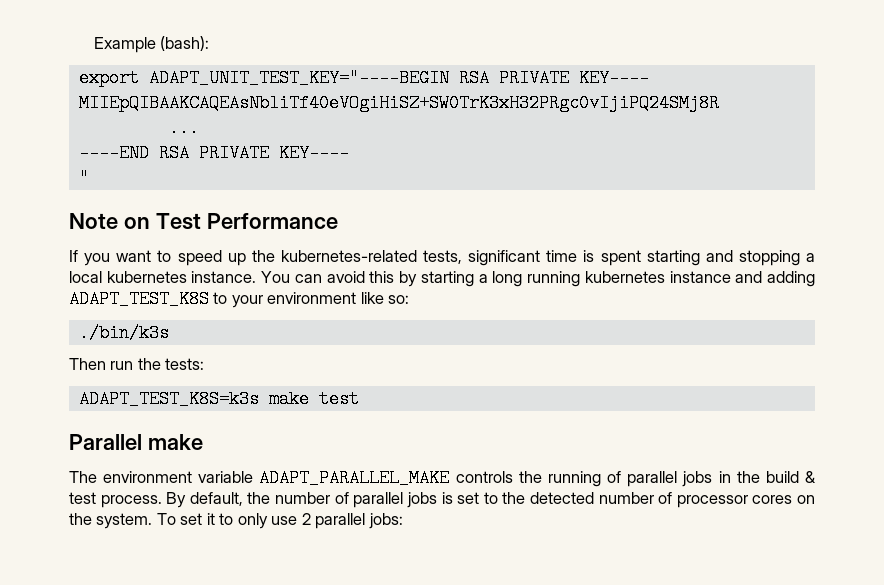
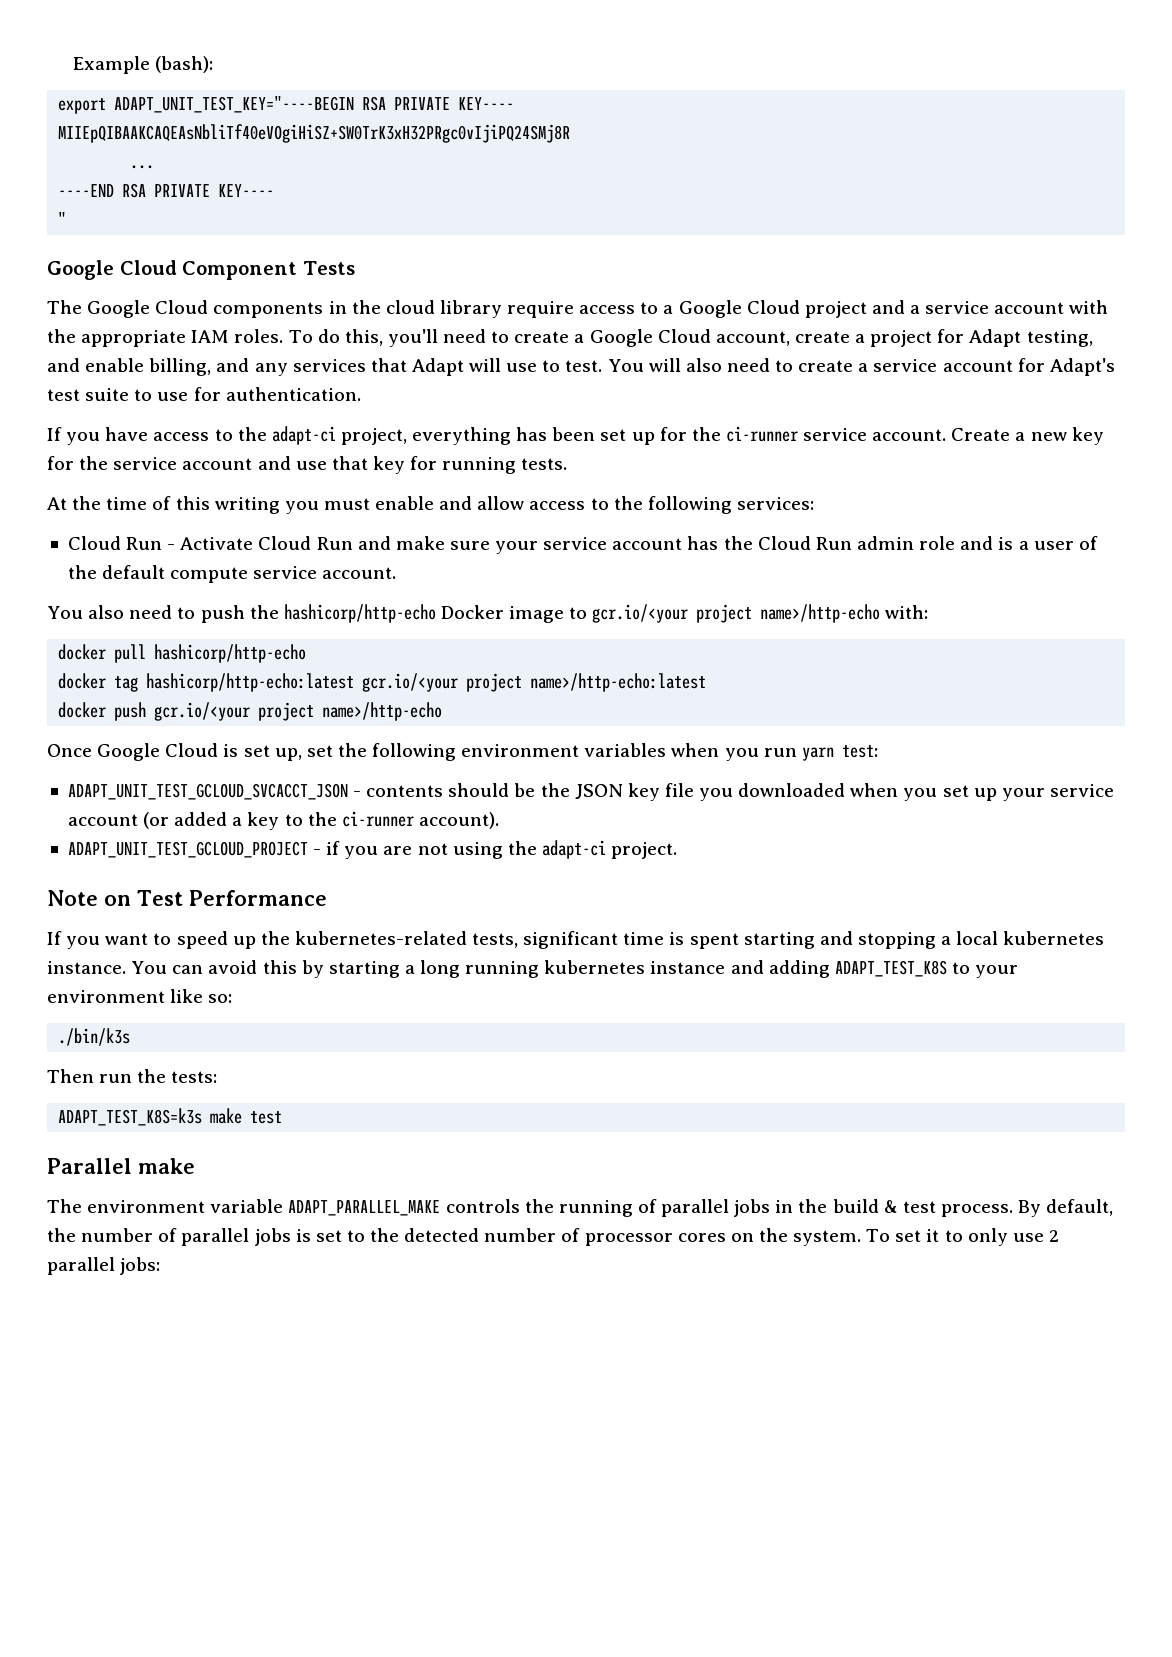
+ Google Cloud Component Tests
+ The Google Cloud components in the cloud library require access to a Google Cloud project and a service account with the appropriate IAM roles. To do this, you'll need to create a Google Cloud account, create a project for Adapt testing, and enable billing, and any services that Adapt will use to test. You will also need to create a service account for Adapt's test suite to use for authentication.
+ If you have access to the adapt-ci project, everything has been set up for the ci-runner service account. Create a new key for the service account and use that key for running tests.
+ At the time of this writing you must enable and allow access to the following services:
+ Cloud Run - Activate Cloud Run and make sure your service account has the Cloud Run admin role and is a user of the default compute service account.
+ You also need to push the hashicorp/http-echo Docker image to gcr.io/<your project name>/http-echo with:
+ docker pull hashicorp/http-echo
+ docker tag hashicorp/http-echo:latest gcr.io/<your project name>/http-echo:latest
+ docker push gcr.io/<your project name>/http-echo
+ Once Google Cloud is set up, set the following environment variables when you run yarn test:
+ ADAPT_UNIT_TEST_GCLOUD_SVCACCT_JSON - contents should be the JSON key file you downloaded when you set up your service account (or added a key to the ci-runner account).
+ ADAPT_UNIT_TEST_GCLOUD_PROJECT - if you are not using the adapt-ci project.

